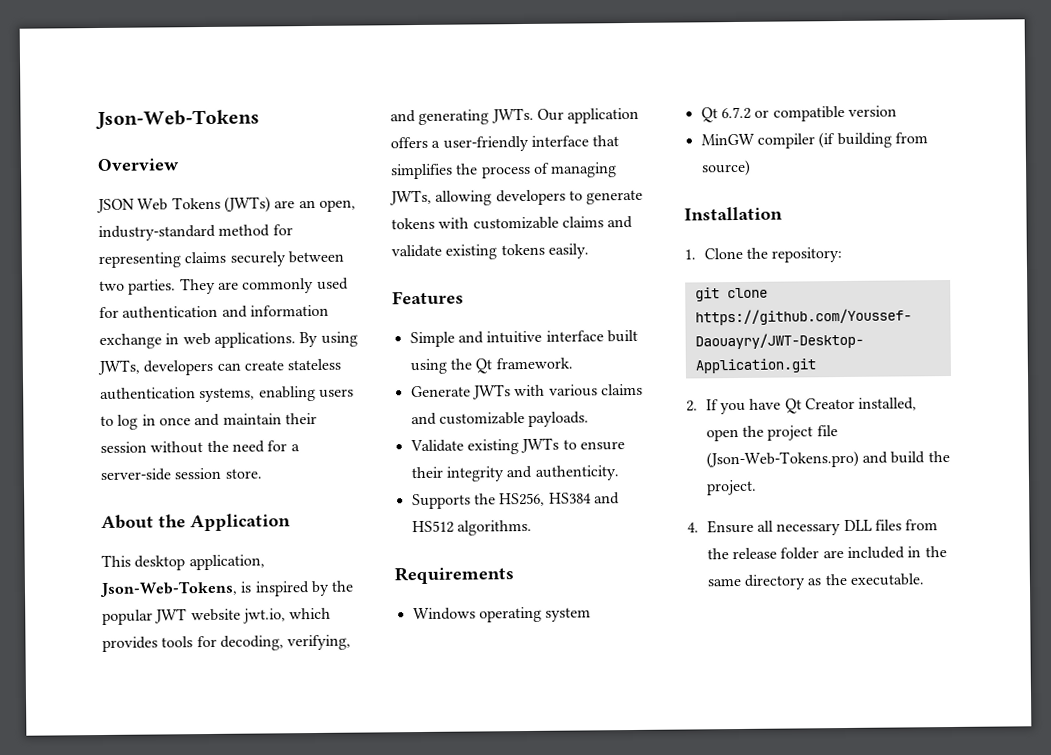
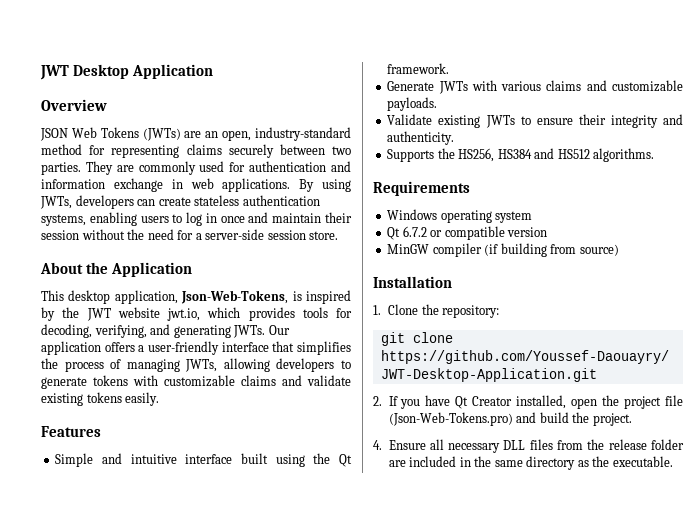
- Json-Web-Tokens
+ JWT Desktop Application
- This desktop application, Json-Web-Tokens, is inspired by the popular JWT website jwt.io, which provides tools for decoding, verifying, and generating JWTs.
+ This desktop application, Json-Web-Tokens, is inspired by the JWT website jwt.io, which provides tools for decoding, verifying, and generating JWTs.

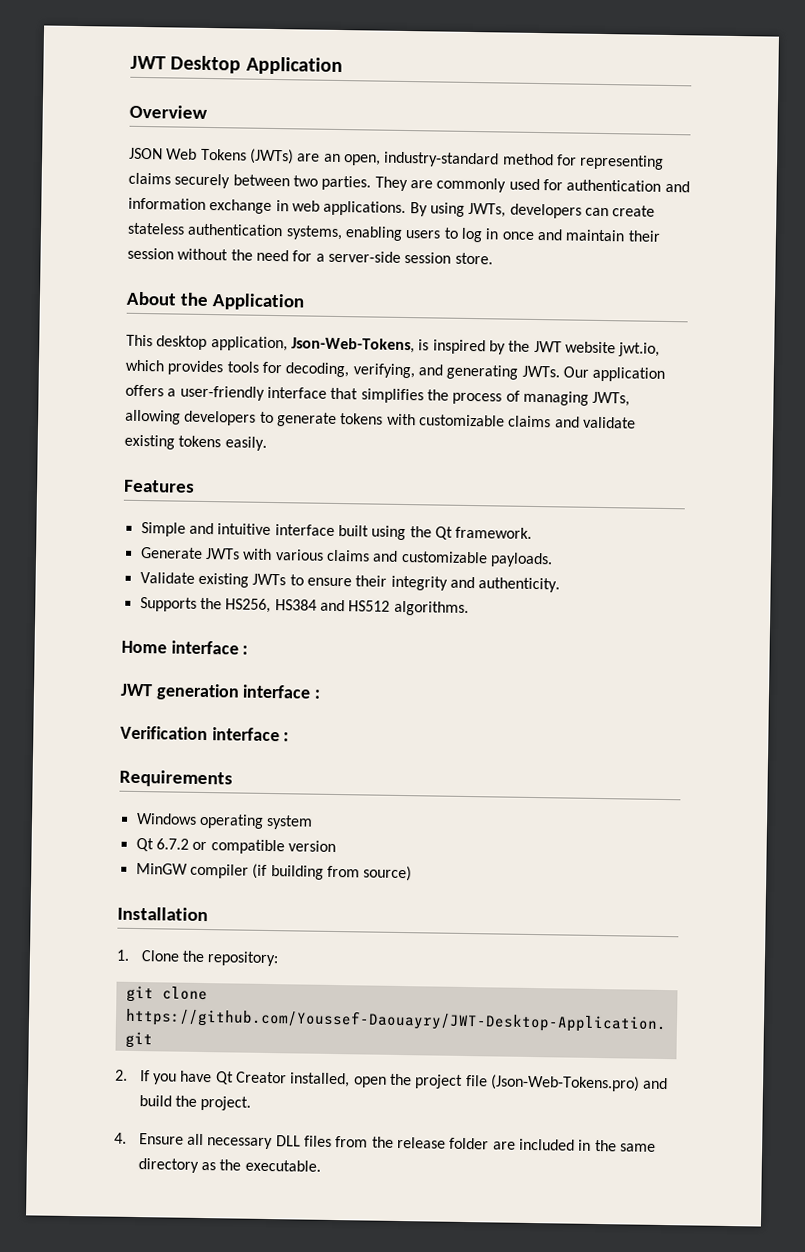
+ Home interface :
+ JWT generation interface :
+ Verification interface :

